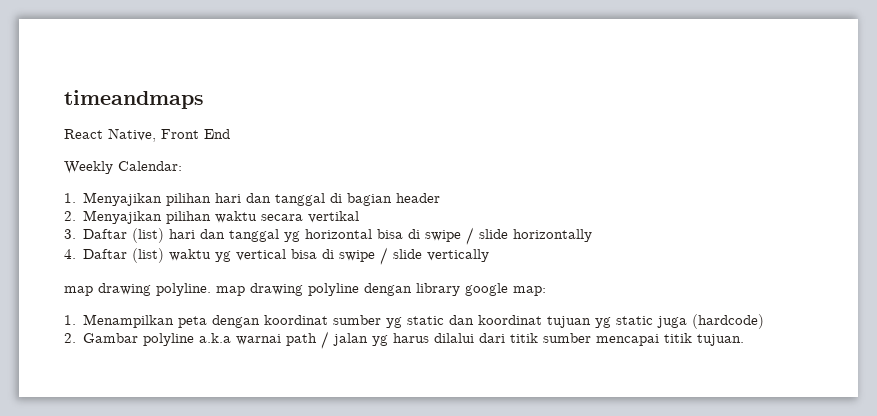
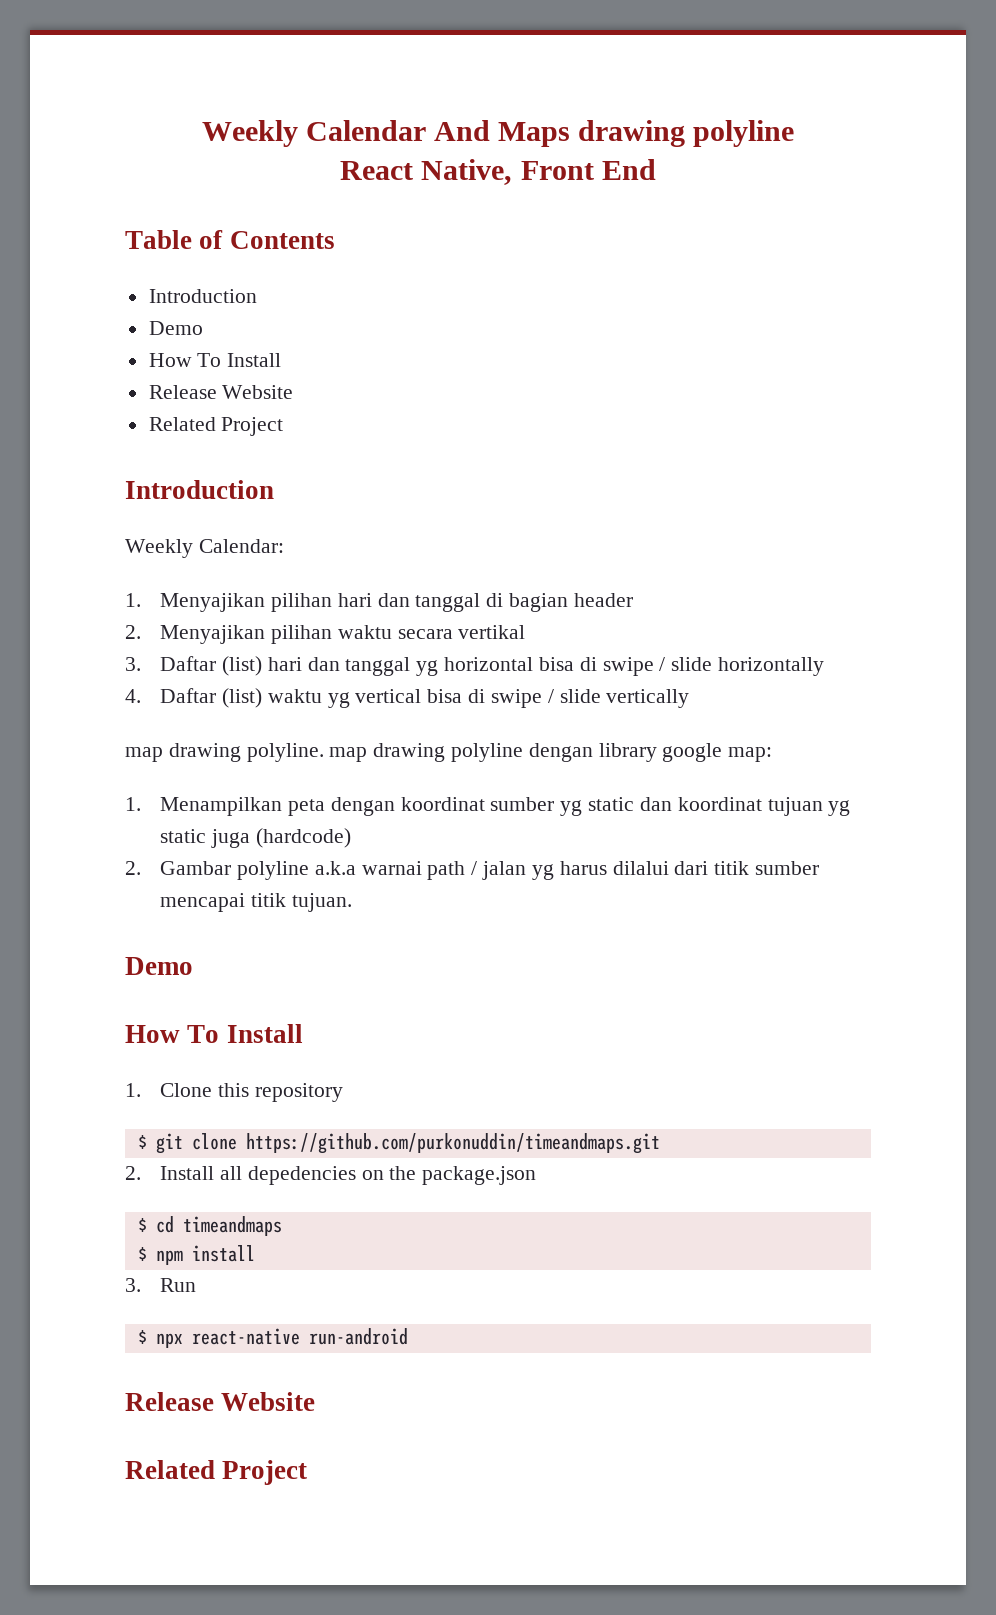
- timeandmaps
+ Weekly Calendar And Maps drawing polyline
  React Native, Front End
+ Table of Contents
+ Introduction
+ Demo
+ How To Install
+ Release Website
+ Related Project
+ Introduction
  2. Gambar polyline a.k.a warnai path / jalan yg harus dilalui dari titik sumber mencapai titik tujuan.
+ Demo
+ How To Install
+ 1. Clone this repository
+ $ git clone https://github.com/purkonuddin/timeandmaps.git
+ 2. Install all depedencies on the package.json
+ $ cd timeandmaps
+ $ npm install
+ 3. Run
+ $ npx react-native run-android
+ Release Website
+ Related Project

